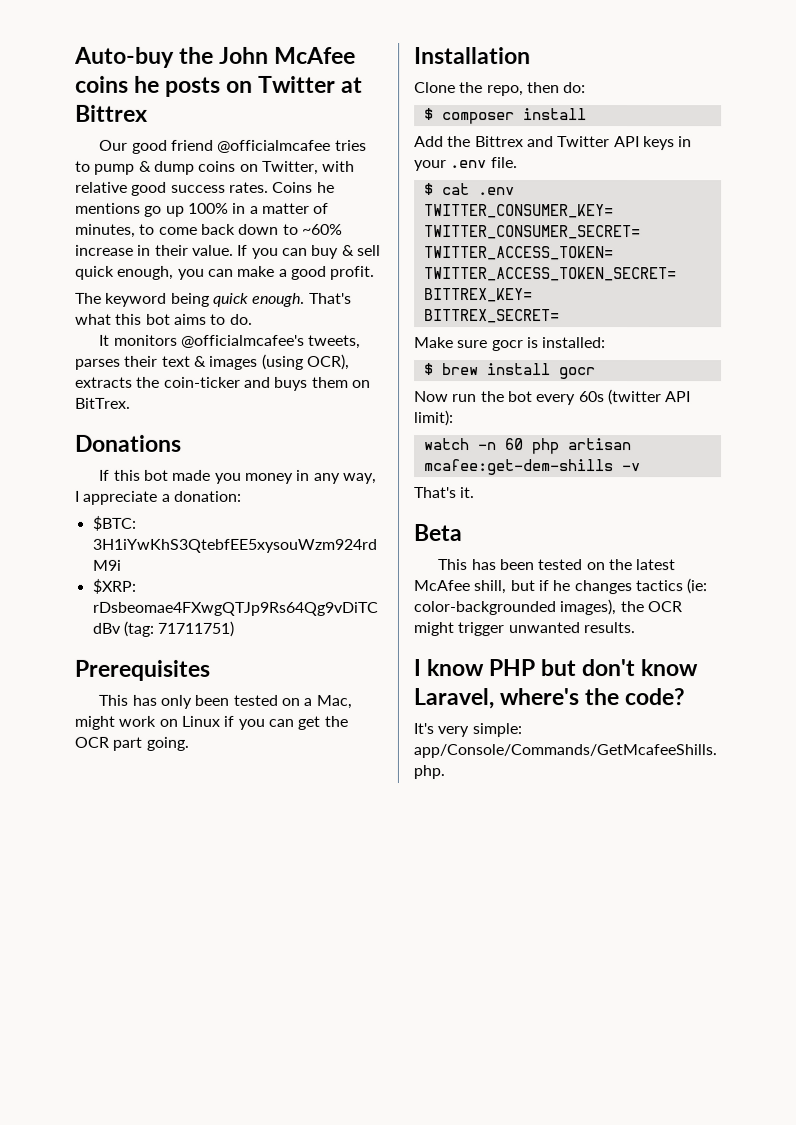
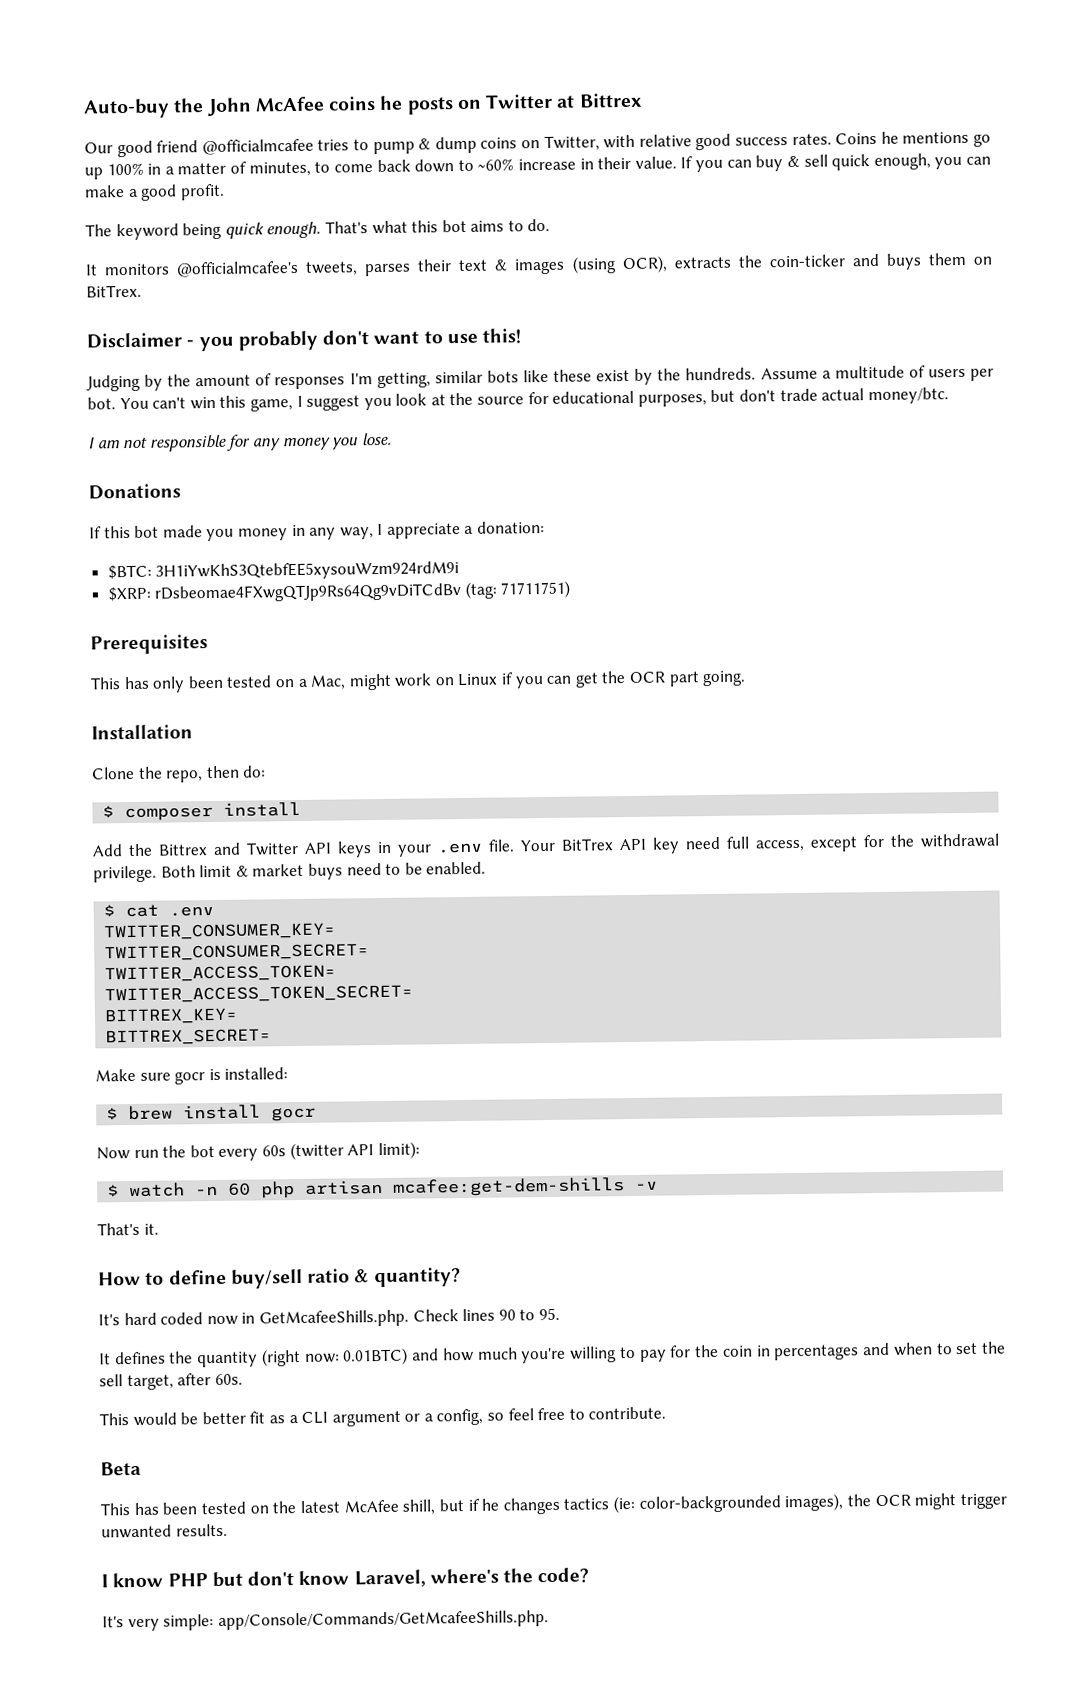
+ Disclaimer - you probably don't want to use this!
+ Judging by the amount of responses I'm getting, similar bots like these exist by the hundreds. Assume a multitude of users per bot. You can't win this game, I suggest you look at the source for educational purposes, but don't trade actual money/btc.
+ I am not responsible for any money you lose.
+ Your BitTrex API key need full access, except for the withdrawal privilege. Both limit & market buys need to be enabled.
- watch -n 60 php artisan mcafee:get-dem-shills -v
+ $ watch -n 60 php artisan mcafee:get-dem-shills -v
+ How to define buy/sell ratio & quantity?
+ It's hard coded now in GetMcafeeShills.php. Check lines 90 to 95.
+ It defines the quantity (right now: 0.01BTC) and how much you're willing to pay for the coin in percentages and when to set the sell target, after 60s.
+ This would be better fit as a CLI argument or a config, so feel free to contribute.

